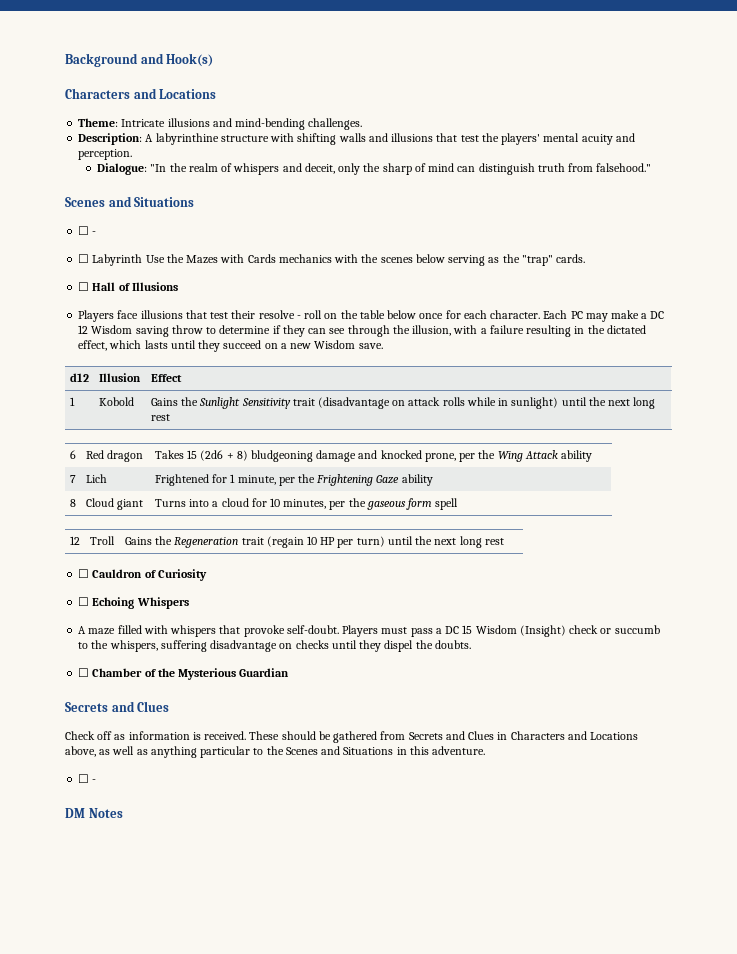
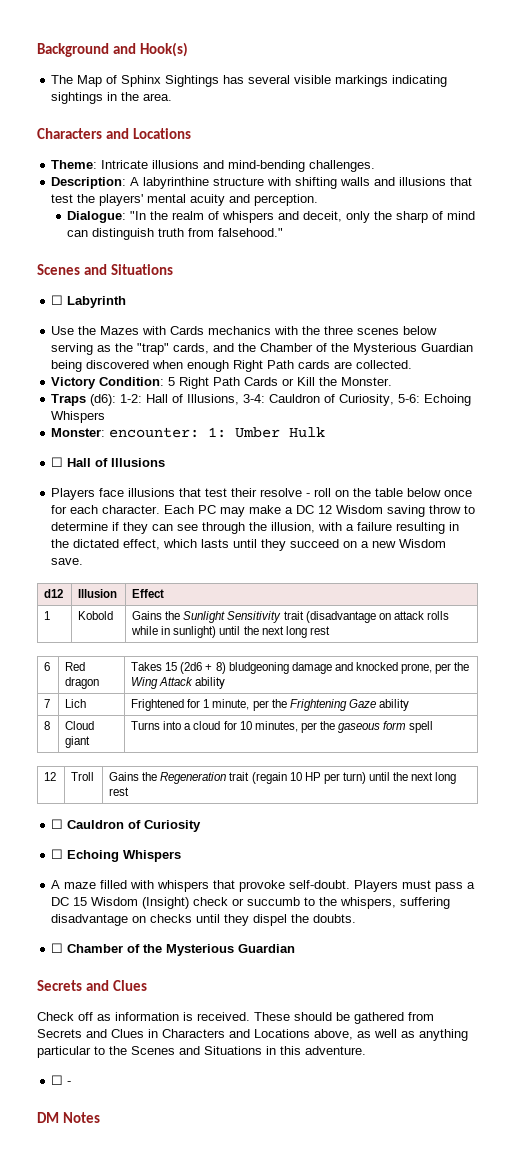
+ The Map of Sphinx Sightings has several visible markings indicating sightings in the area.
  Dialogue: "In the realm of whispers and deceit, only the sharp of mind can distinguish truth from falsehood."
  Scenes and Situations
- ☐ -
- ☐ Labyrinth Use the Mazes with Cards mechanics with the scenes below serving as the "trap" cards.
+ ☐ Labyrinth
+ Use the Mazes with Cards mechanics with the three scenes below serving as the "trap" cards, and the Chamber of the Mysterious Guardian being discovered when enough Right Path cards are collected.
+ Victory Condition: 5 Right Path Cards or Kill the Monster.
+ Traps (d6): 1-2: Hall of Illusions, 3-4: Cauldron of Curiosity, 5-6: Echoing Whispers
+ Monster: encounter: 1: Umber Hulk

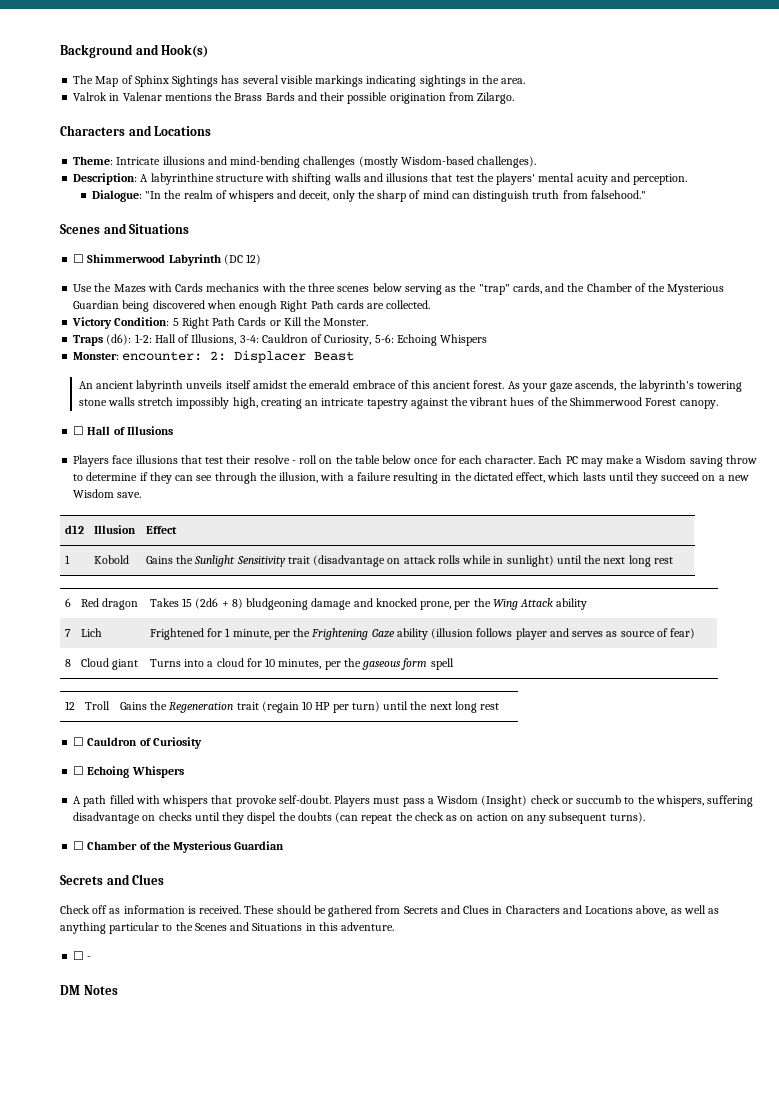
+ Valrok in Valenar mentions the Brass Bards and their possible origination from Zilargo.
- Theme: Intricate illusions and mind-bending challenges.
+ Theme: Intricate illusions and mind-bending challenges (mostly Wisdom-based challenges).
- ☐ Labyrinth
+ ☐ Shimmerwood Labyrinth (DC 12)
- Monster: encounter: 1: Umber Hulk
+ Monster: encounter: 2: Displacer Beast
+ An ancient labyrinth unveils itself amidst the emerald embrace of this ancient forest. As your gaze ascends, the labyrinth's towering stone walls stretch impossibly high, creating an intricate tapestry against the vibrant hues of the Shimmerwood Forest canopy.
- Each PC may make a DC 12 Wisdom saving throw to determine if they can see through the illusion, with a failure resulting in the dictated effect, which lasts until they succeed on a new Wisdom save.
+ Each PC may make a Wisdom saving throw to determine if they can see through the illusion, with a failure resulting in the dictated effect, which lasts until they succeed on a new Wisdom save.
- 7 | Lich | Frightened for 1 minute, per the Frightening Gaze ability
+ 7 | Lich | Frightened for 1 minute, per the Frightening Gaze ability (illusion follows player and serves as source of fear)
- A maze filled with whispers that provoke self-doubt.
+ A path filled with whispers that provoke self-doubt.
- Players must pass a DC 15 Wisdom (Insight) check or succumb to the whispers, suffering disadvantage on checks until they dispel the doubts.
+ Players must pass a Wisdom (Insight) check or succumb to the whispers, suffering disadvantage on checks until they dispel the doubts (can repeat the check as on action on any subsequent turns).

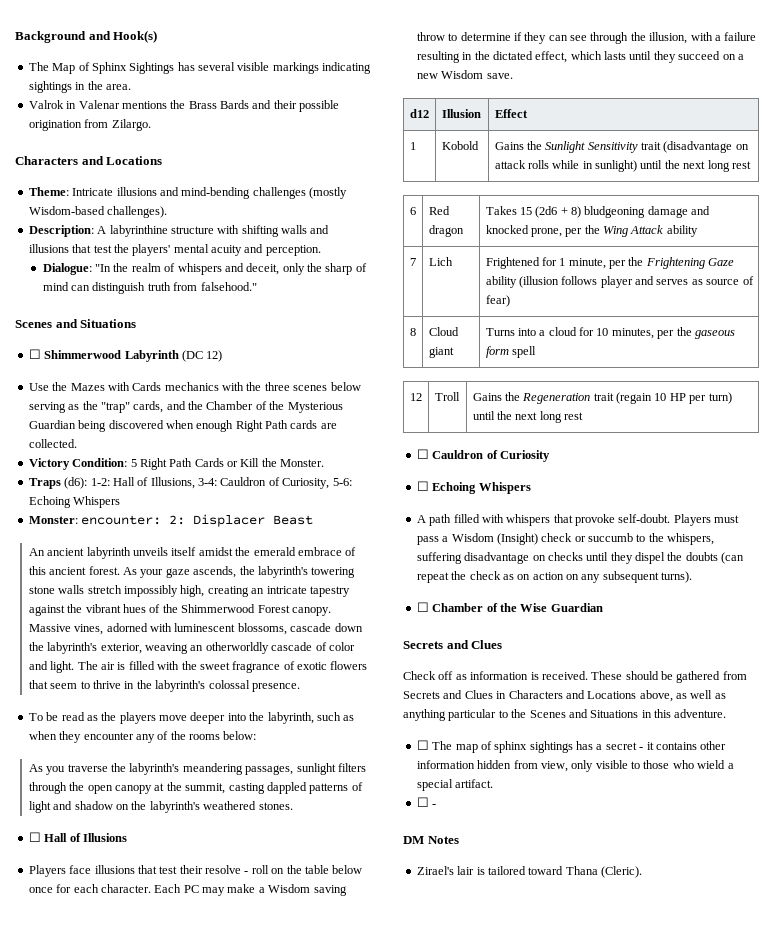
+ Massive vines, adorned with luminescent blossoms, cascade down the labyrinth's exterior, weaving an otherworldly cascade of color and light. The air is filled with the sweet fragrance of exotic flowers that seem to thrive in the labyrinth's colossal presence.
+ To be read as the players move deeper into the labyrinth, such as when they encounter any of the rooms below:
+ As you traverse the labyrinth's meandering passages, sunlight filters through the open canopy at the summit, casting dappled patterns of light and shadow on the labyrinth's weathered stones.
- ☐ Chamber of the Mysterious Guardian
+ ☐ Chamber of the Wise Guardian
+ ☐ The map of sphinx sightings has a secret - it contains other information hidden from view, only visible to those who wield a special artifact.
  ☐ -
  DM Notes
+ Zirael's lair is tailored toward Thana (Cleric).

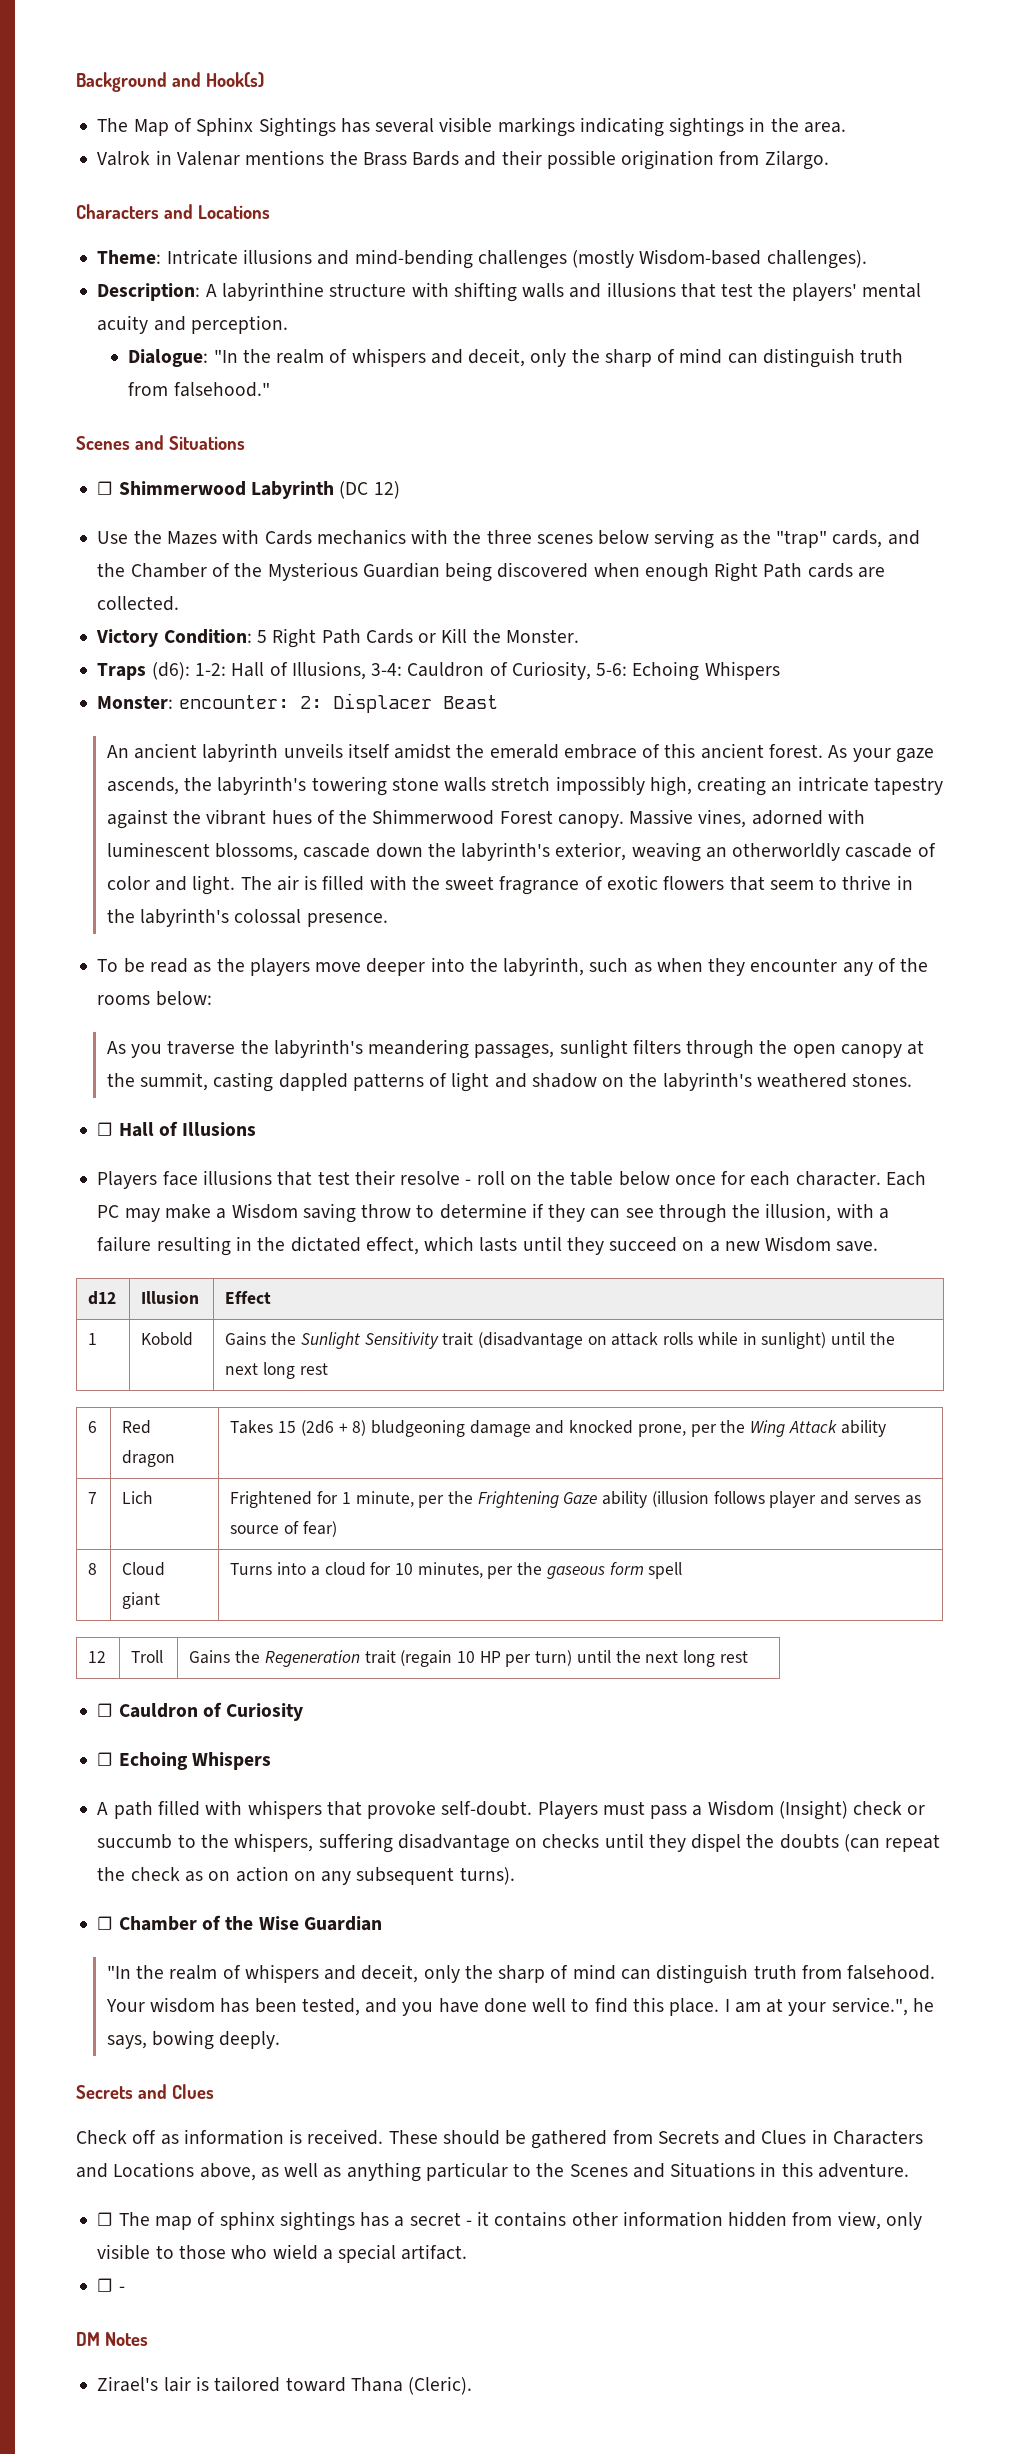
+ "In the realm of whispers and deceit, only the sharp of mind can distinguish truth from falsehood. Your wisdom has been tested, and you have done well to find this place. I am at your service.", he says, bowing deeply.

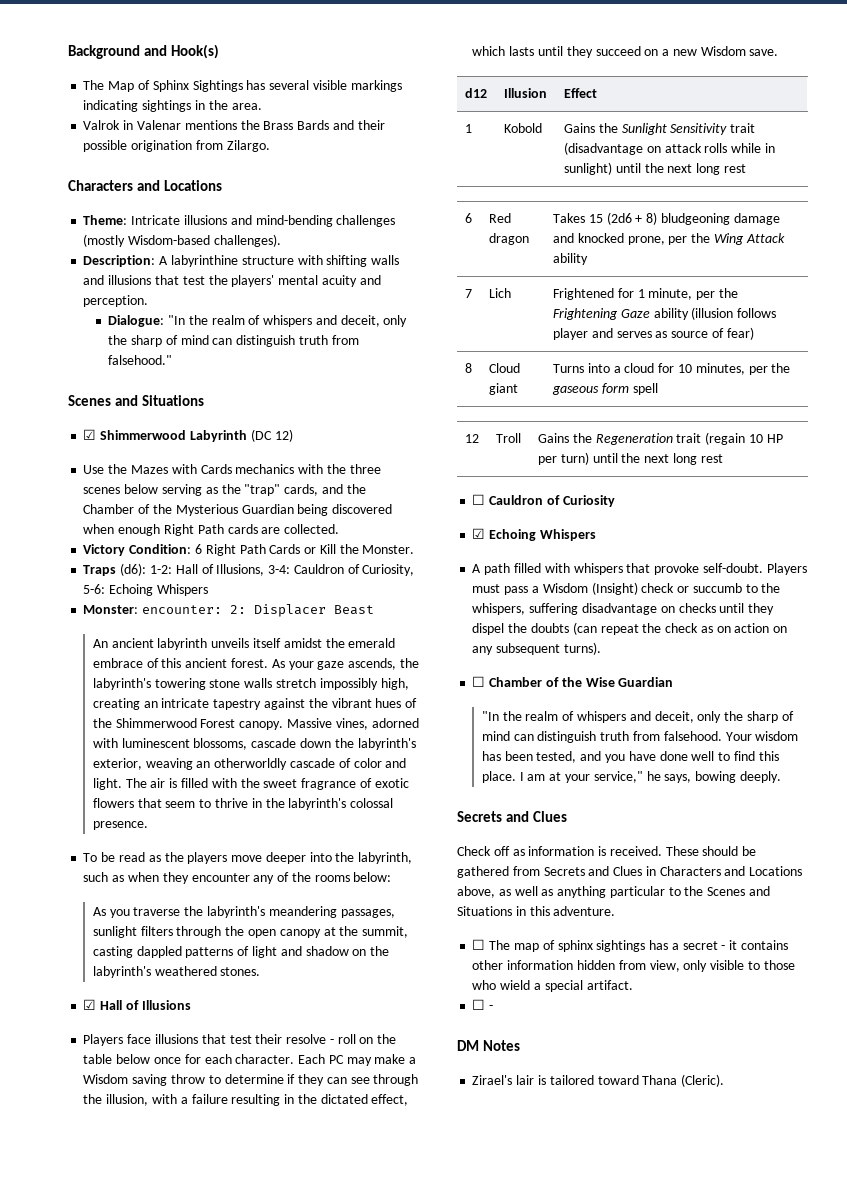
- ☐ Shimmerwood Labyrinth (DC 12)
+ ☑ Shimmerwood Labyrinth (DC 12)
- Victory Condition: 5 Right Path Cards or Kill the Monster.
+ Victory Condition: 6 Right Path Cards or Kill the Monster.
- ☐ Hall of Illusions
+ ☑ Hall of Illusions
- ☐ Echoing Whispers
+ ☑ Echoing Whispers
- I am at your service.", he says, bowing deeply.
+ I am at your service," he says, bowing deeply.

